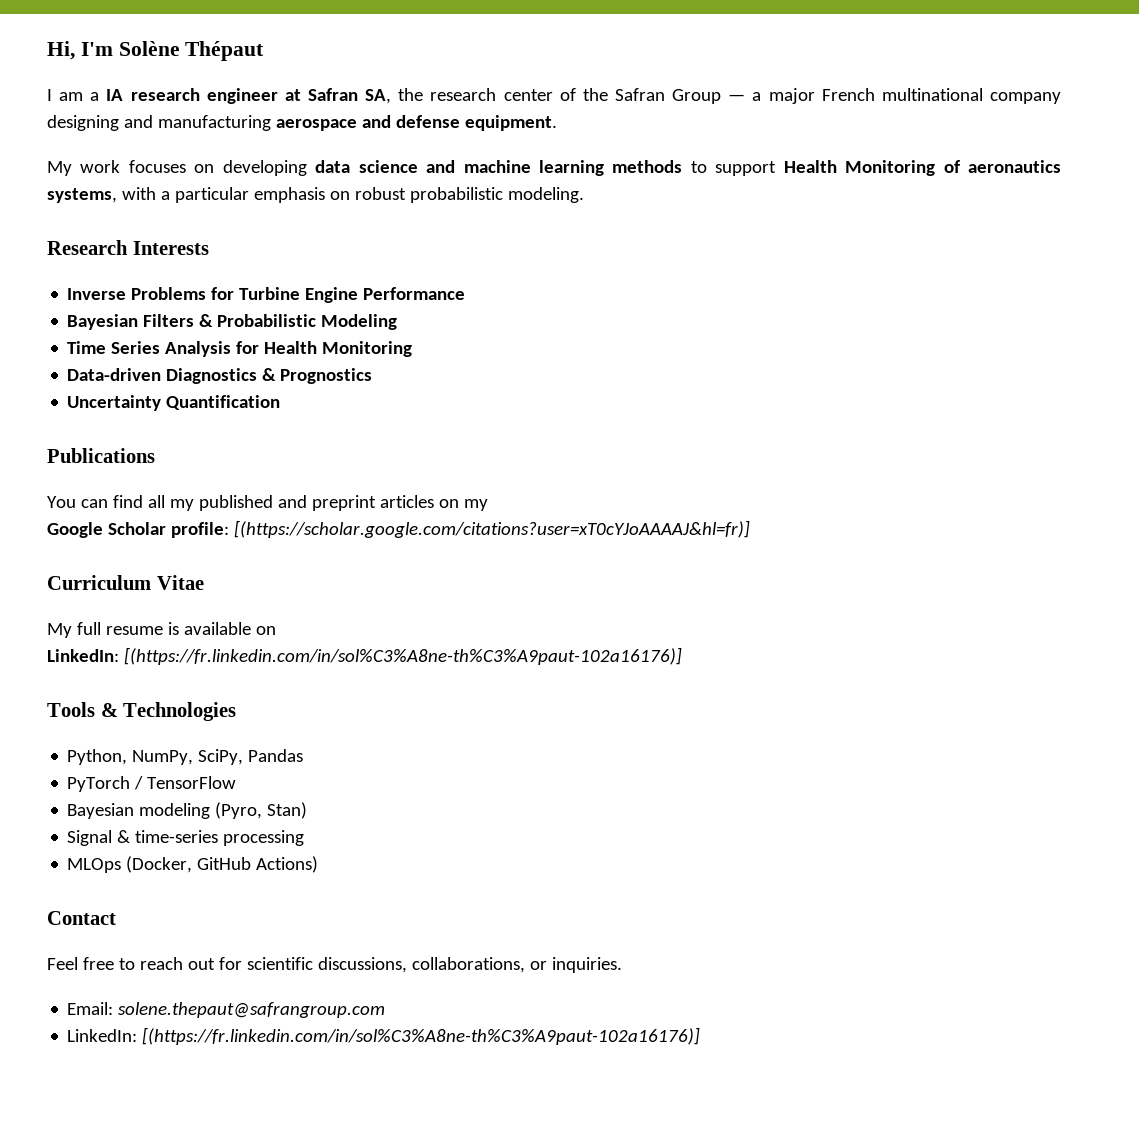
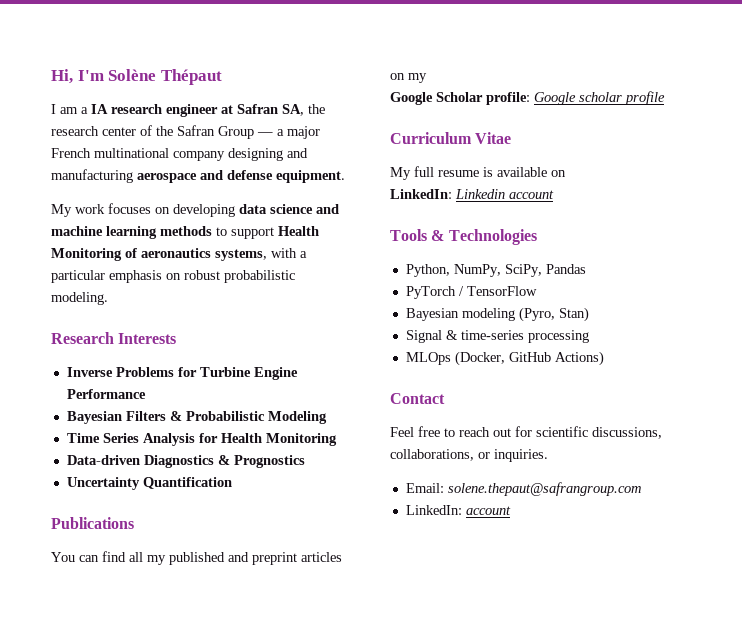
- Google Scholar profile: [(https://scholar.google.com/citations?user=xT0cYJoAAAAJ&hl=fr)]
+ Google Scholar profile: Google scholar profile
  My full resume is available on
- LinkedIn: [(https://fr.linkedin.com/in/sol%C3%A8ne-th%C3%A9paut-102a16176)]
+ LinkedIn: Linkedin account
  Email: solene.thepaut@safrangroup.com
- LinkedIn: [(https://fr.linkedin.com/in/sol%C3%A8ne-th%C3%A9paut-102a16176)]
+ LinkedIn: account

